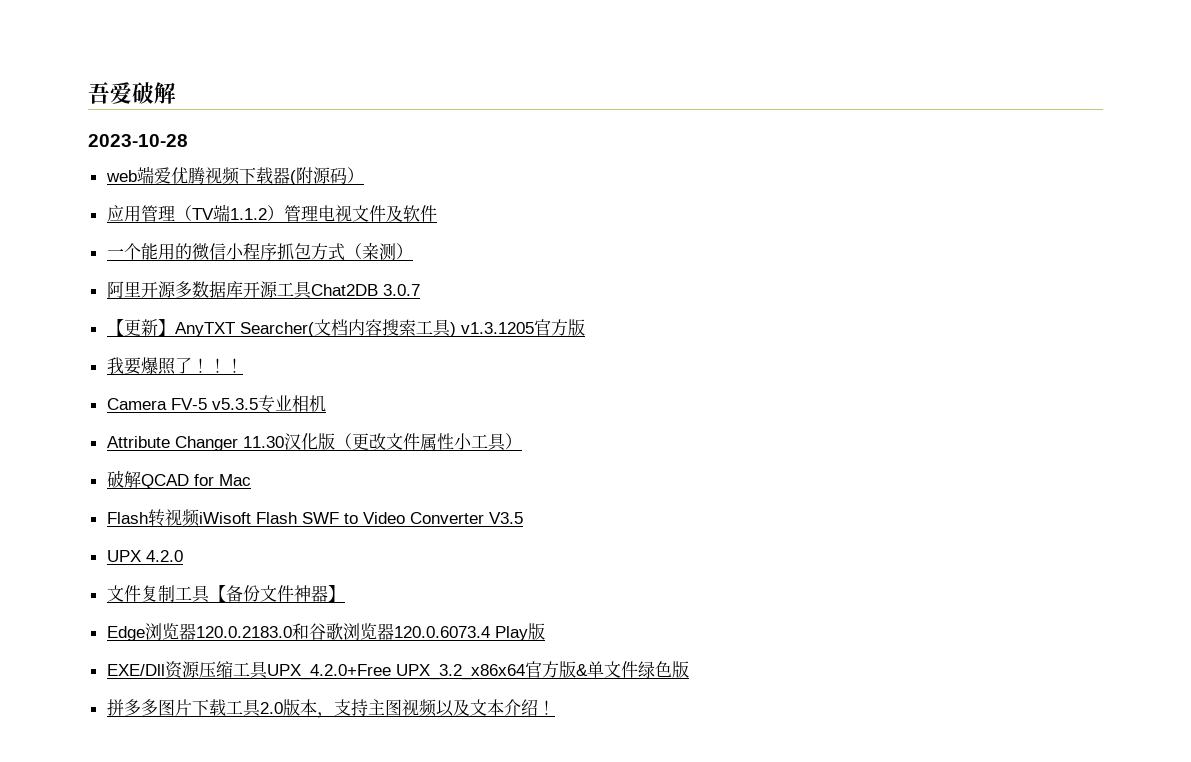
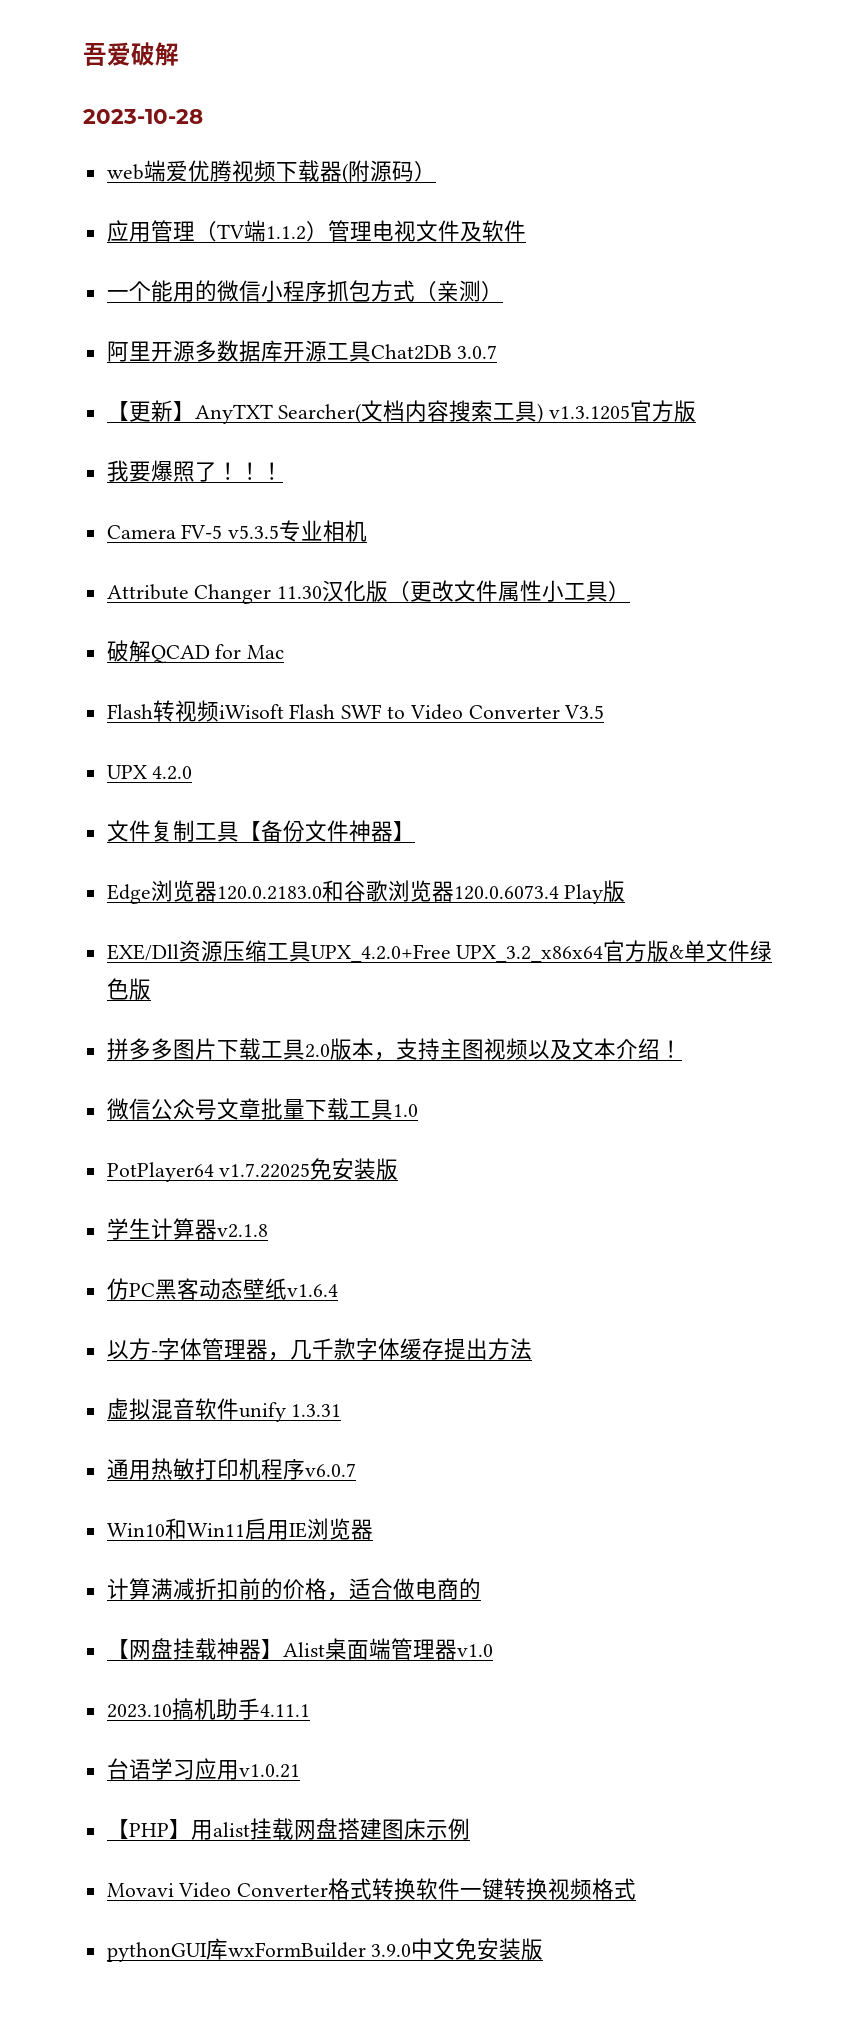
+ 微信公众号文章批量下载工具1.0
+ PotPlayer64 v1.7.22025免安装版
+ 学生计算器v2.1.8
+ 仿PC黑客动态壁纸v1.6.4
+ 以方-字体管理器，几千款字体缓存提出方法
+ 虚拟混音软件unify 1.3.31
+ 通用热敏打印机程序v6.0.7
+ Win10和Win11启用IE浏览器
+ 计算满减折扣前的价格，适合做电商的
+ 【网盘挂载神器】Alist桌面端管理器v1.0
+ 2023.10搞机助手4.11.1
+ 台语学习应用v1.0.21
+ 【PHP】用alist挂载网盘搭建图床示例
+ Movavi Video Converter格式转换软件一键转换视频格式
+ pythonGUI库wxFormBuilder 3.9.0中文免安装版

